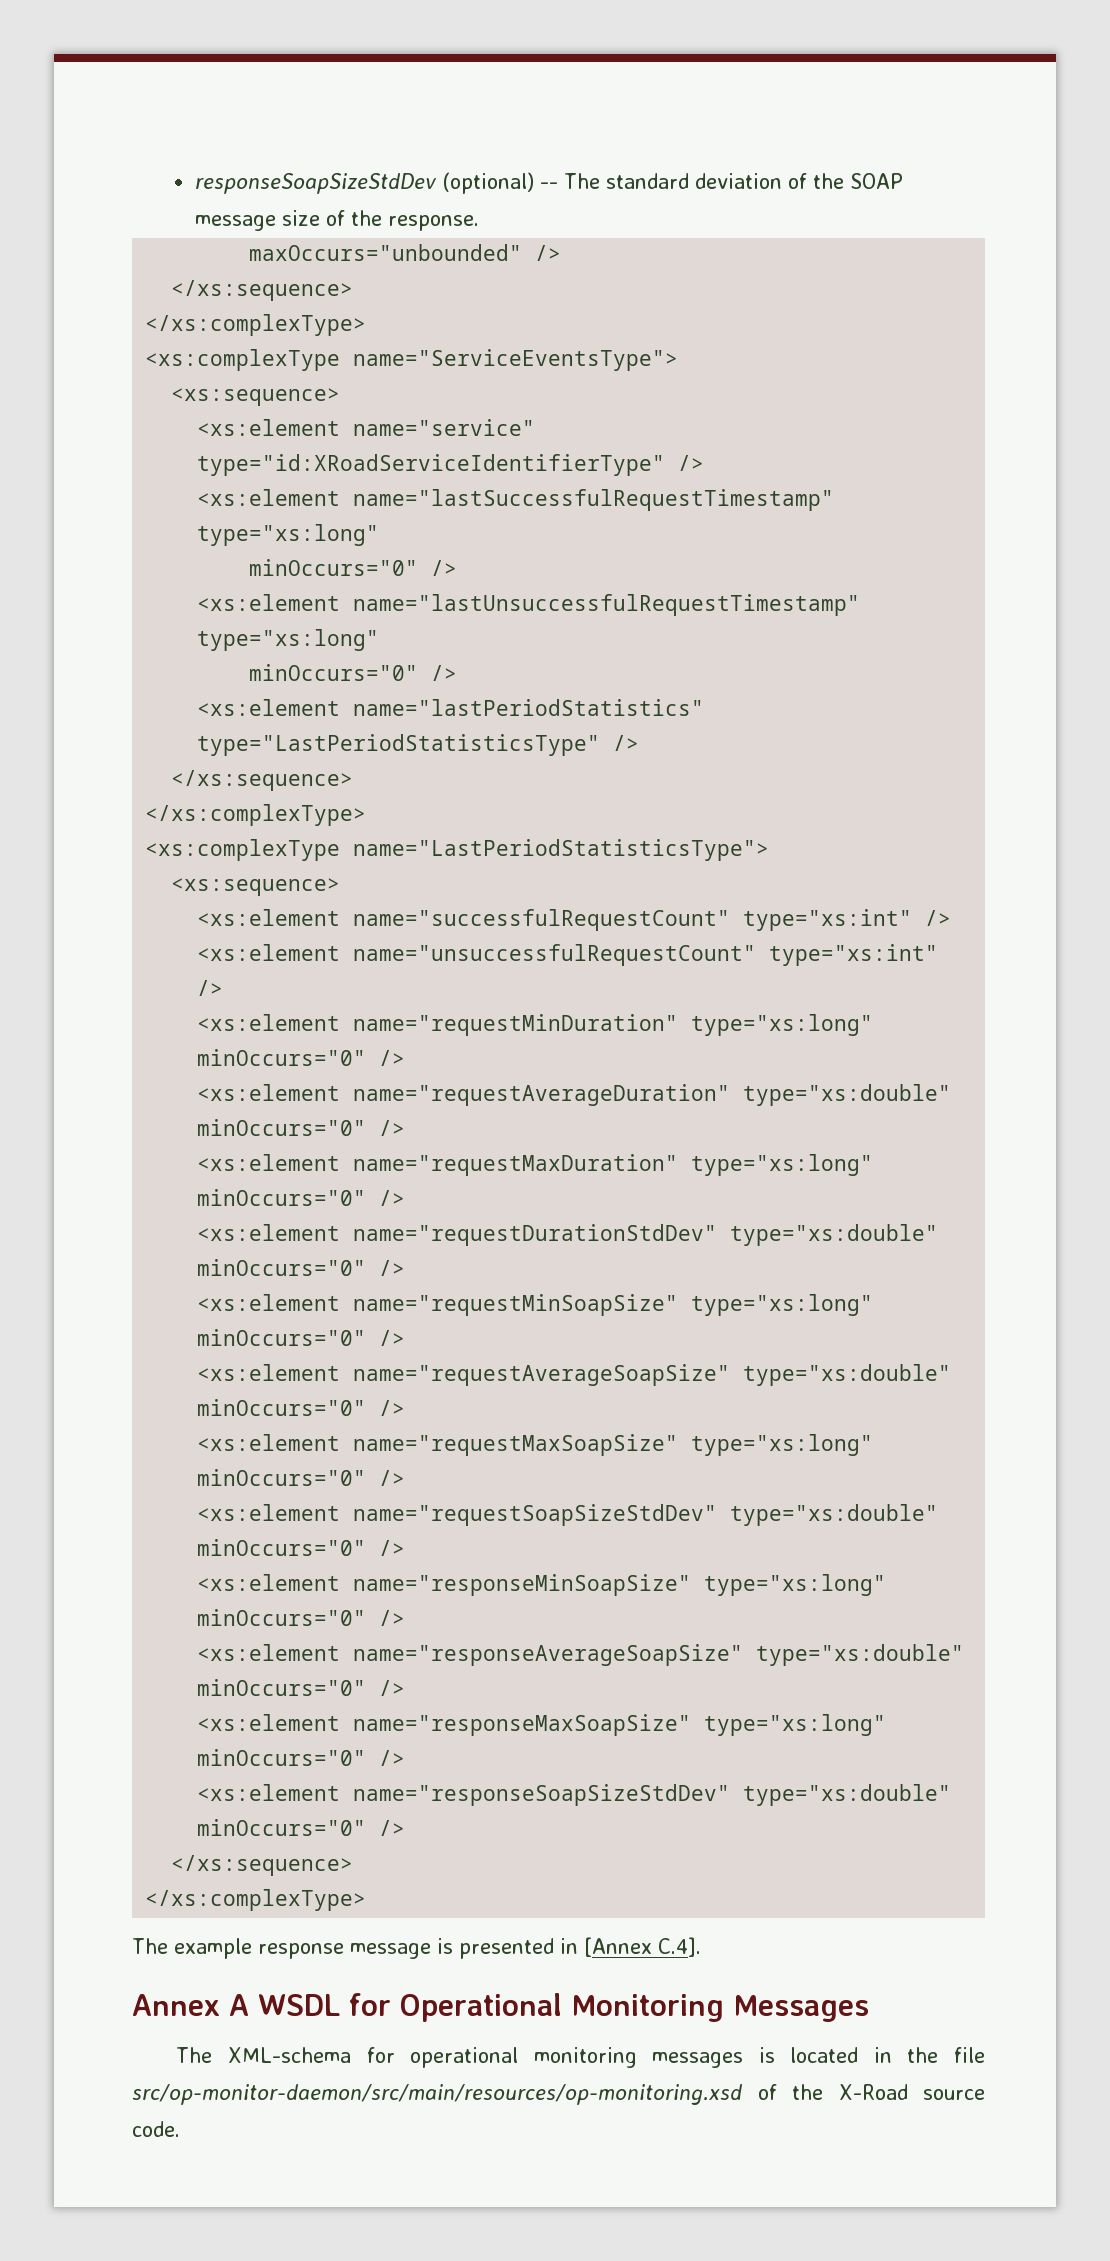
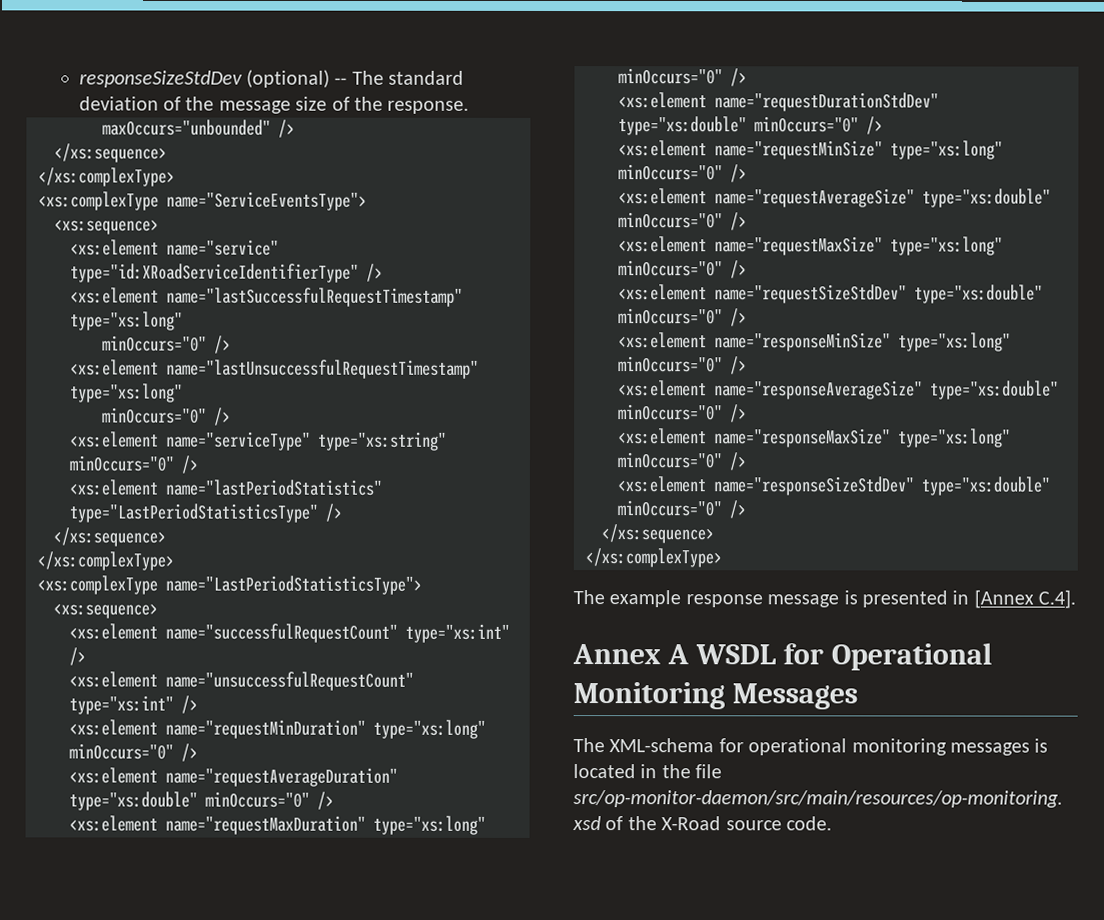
- responseSoapSizeStdDev (optional) -- The standard deviation of the SOAP message size of the response.
+ responseSizeStdDev (optional) -- The standard deviation of the message size of the response.
+ <xs:element name="serviceType" type="xs:string" minOccurs="0" />
- <xs:element name="requestMinSoapSize" type="xs:long" minOccurs="0" />
- <xs:element name="requestAverageSoapSize" type="xs:double" minOccurs="0" />
- <xs:element name="requestMaxSoapSize" type="xs:long" minOccurs="0" />
- <xs:element name="requestSoapSizeStdDev" type="xs:double" minOccurs="0" />
- <xs:element name="responseMinSoapSize" type="xs:long" minOccurs="0" />
- <xs:element name="responseAverageSoapSize" type="xs:double" minOccurs="0" />
- <xs:element name="responseMaxSoapSize" type="xs:long" minOccurs="0" />
- <xs:element name="responseSoapSizeStdDev" type="xs:double" minOccurs="0" />
+ <xs:element name="requestMinSize" type="xs:long" minOccurs="0" />
+ <xs:element name="requestAverageSize" type="xs:double" minOccurs="0" />
+ <xs:element name="requestMaxSize" type="xs:long" minOccurs="0" />
+ <xs:element name="requestSizeStdDev" type="xs:double" minOccurs="0" />
+ <xs:element name="responseMinSize" type="xs:long" minOccurs="0" />
+ <xs:element name="responseAverageSize" type="xs:double" minOccurs="0" />
+ <xs:element name="responseMaxSize" type="xs:long" minOccurs="0" />
+ <xs:element name="responseSizeStdDev" type="xs:double" minOccurs="0" />

